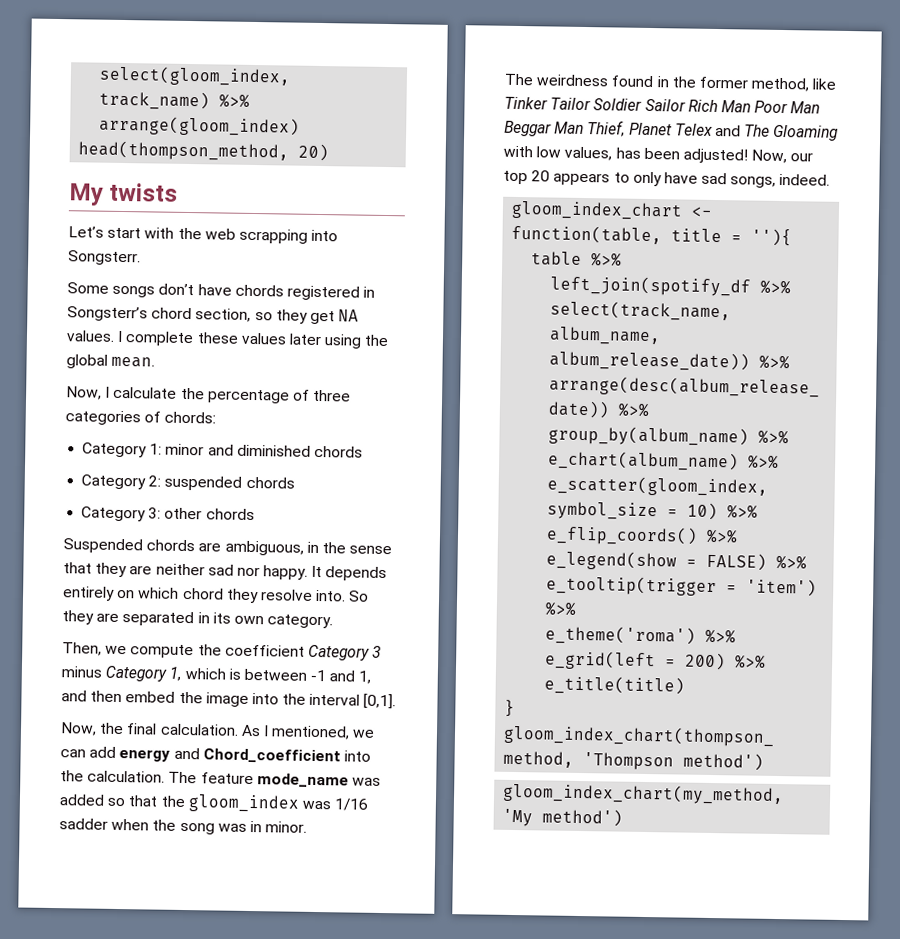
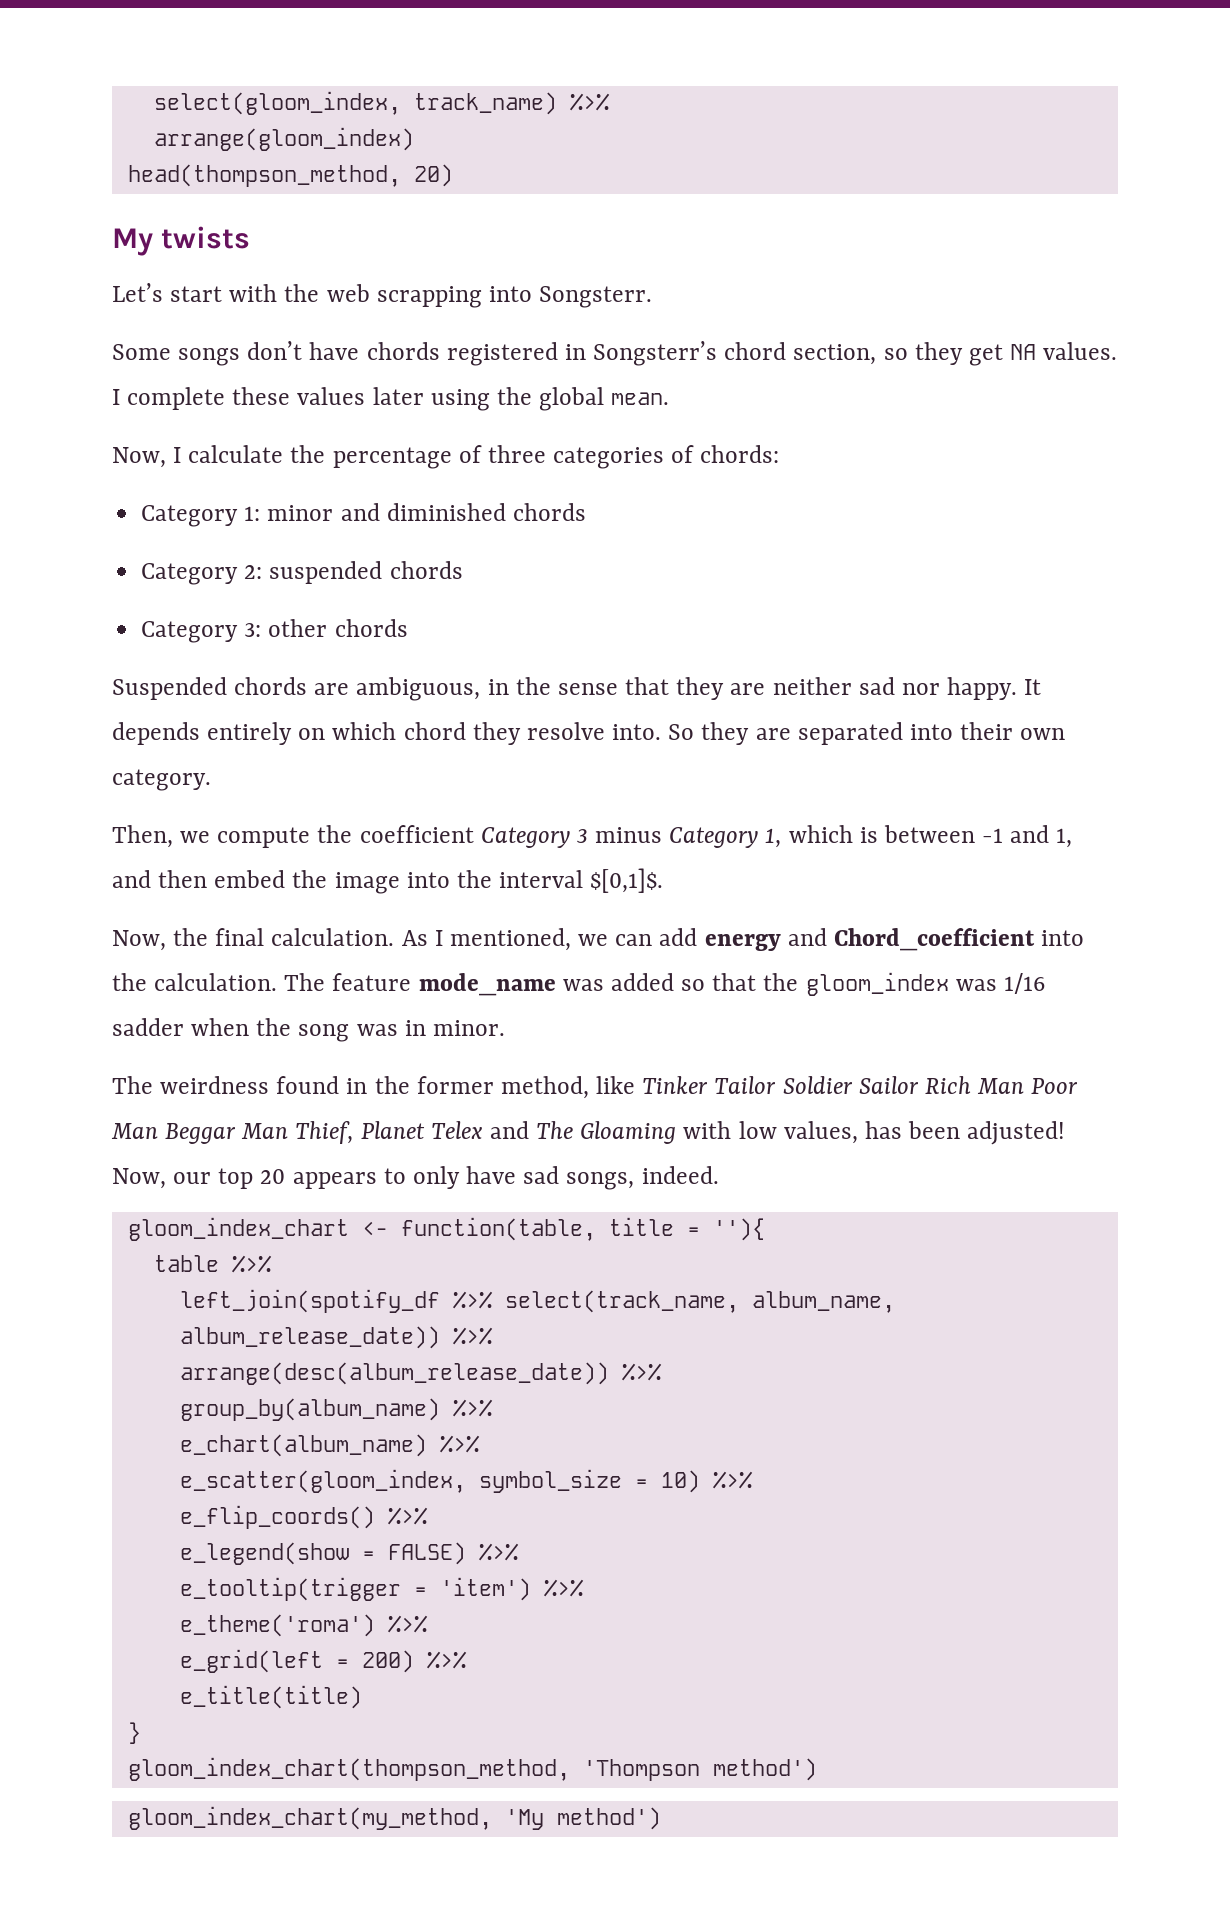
- So they are separated in its own category.
+ So they are separated into their own category.
- Then, we compute the coefficient Category 3 minus Category 1, which is between -1 and 1, and then embed the image into the interval [0,1].
+ Then, we compute the coefficient Category 3 minus Category 1, which is between -1 and 1, and then embed the image into the interval $[0,1]$.

